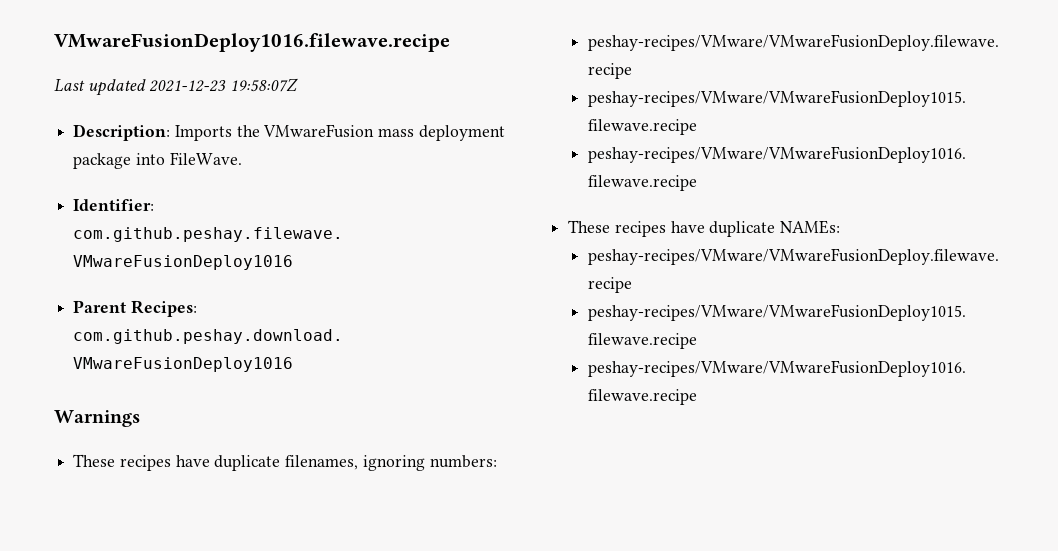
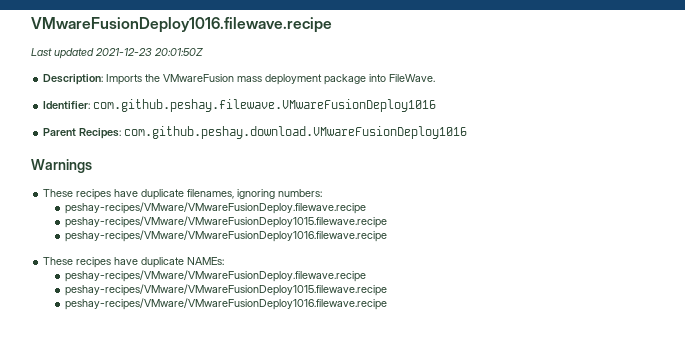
- Last updated 2021-12-23 19:58:07Z
+ Last updated 2021-12-23 20:01:50Z

